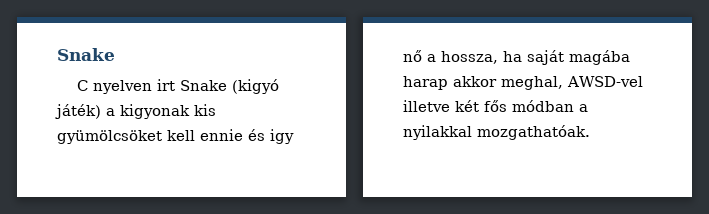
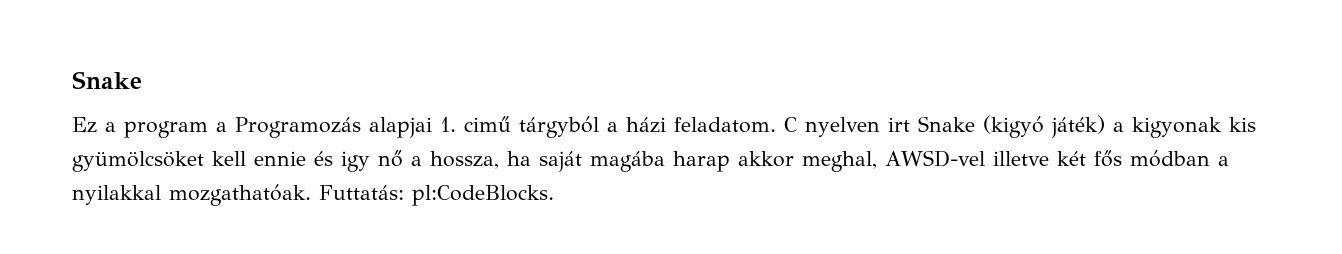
+ Ez a program a Programozás alapjai 1. cimű tárgyból a házi feladatom.
+ Futtatás: pl:CodeBlocks.

